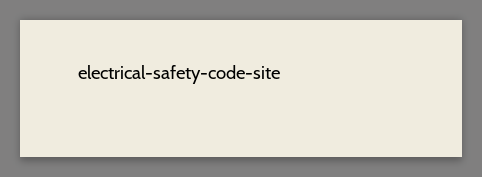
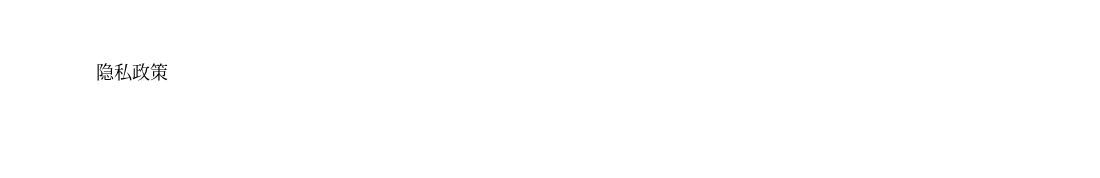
- electrical-safety-code-site
+ 隐私政策

